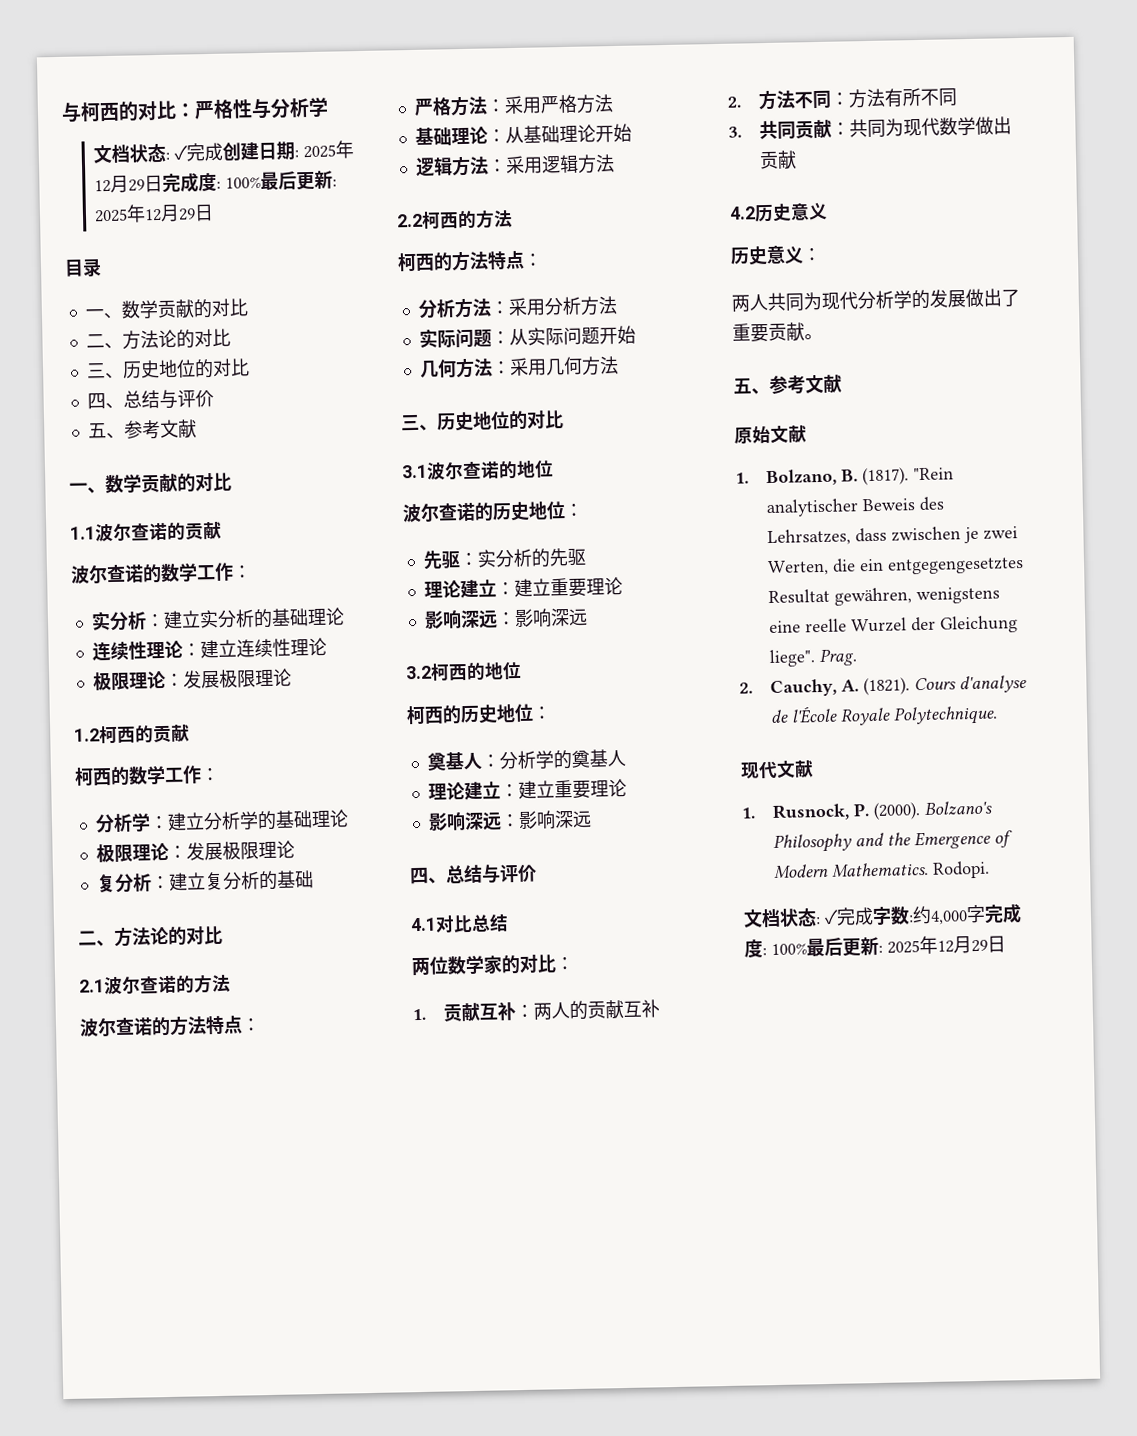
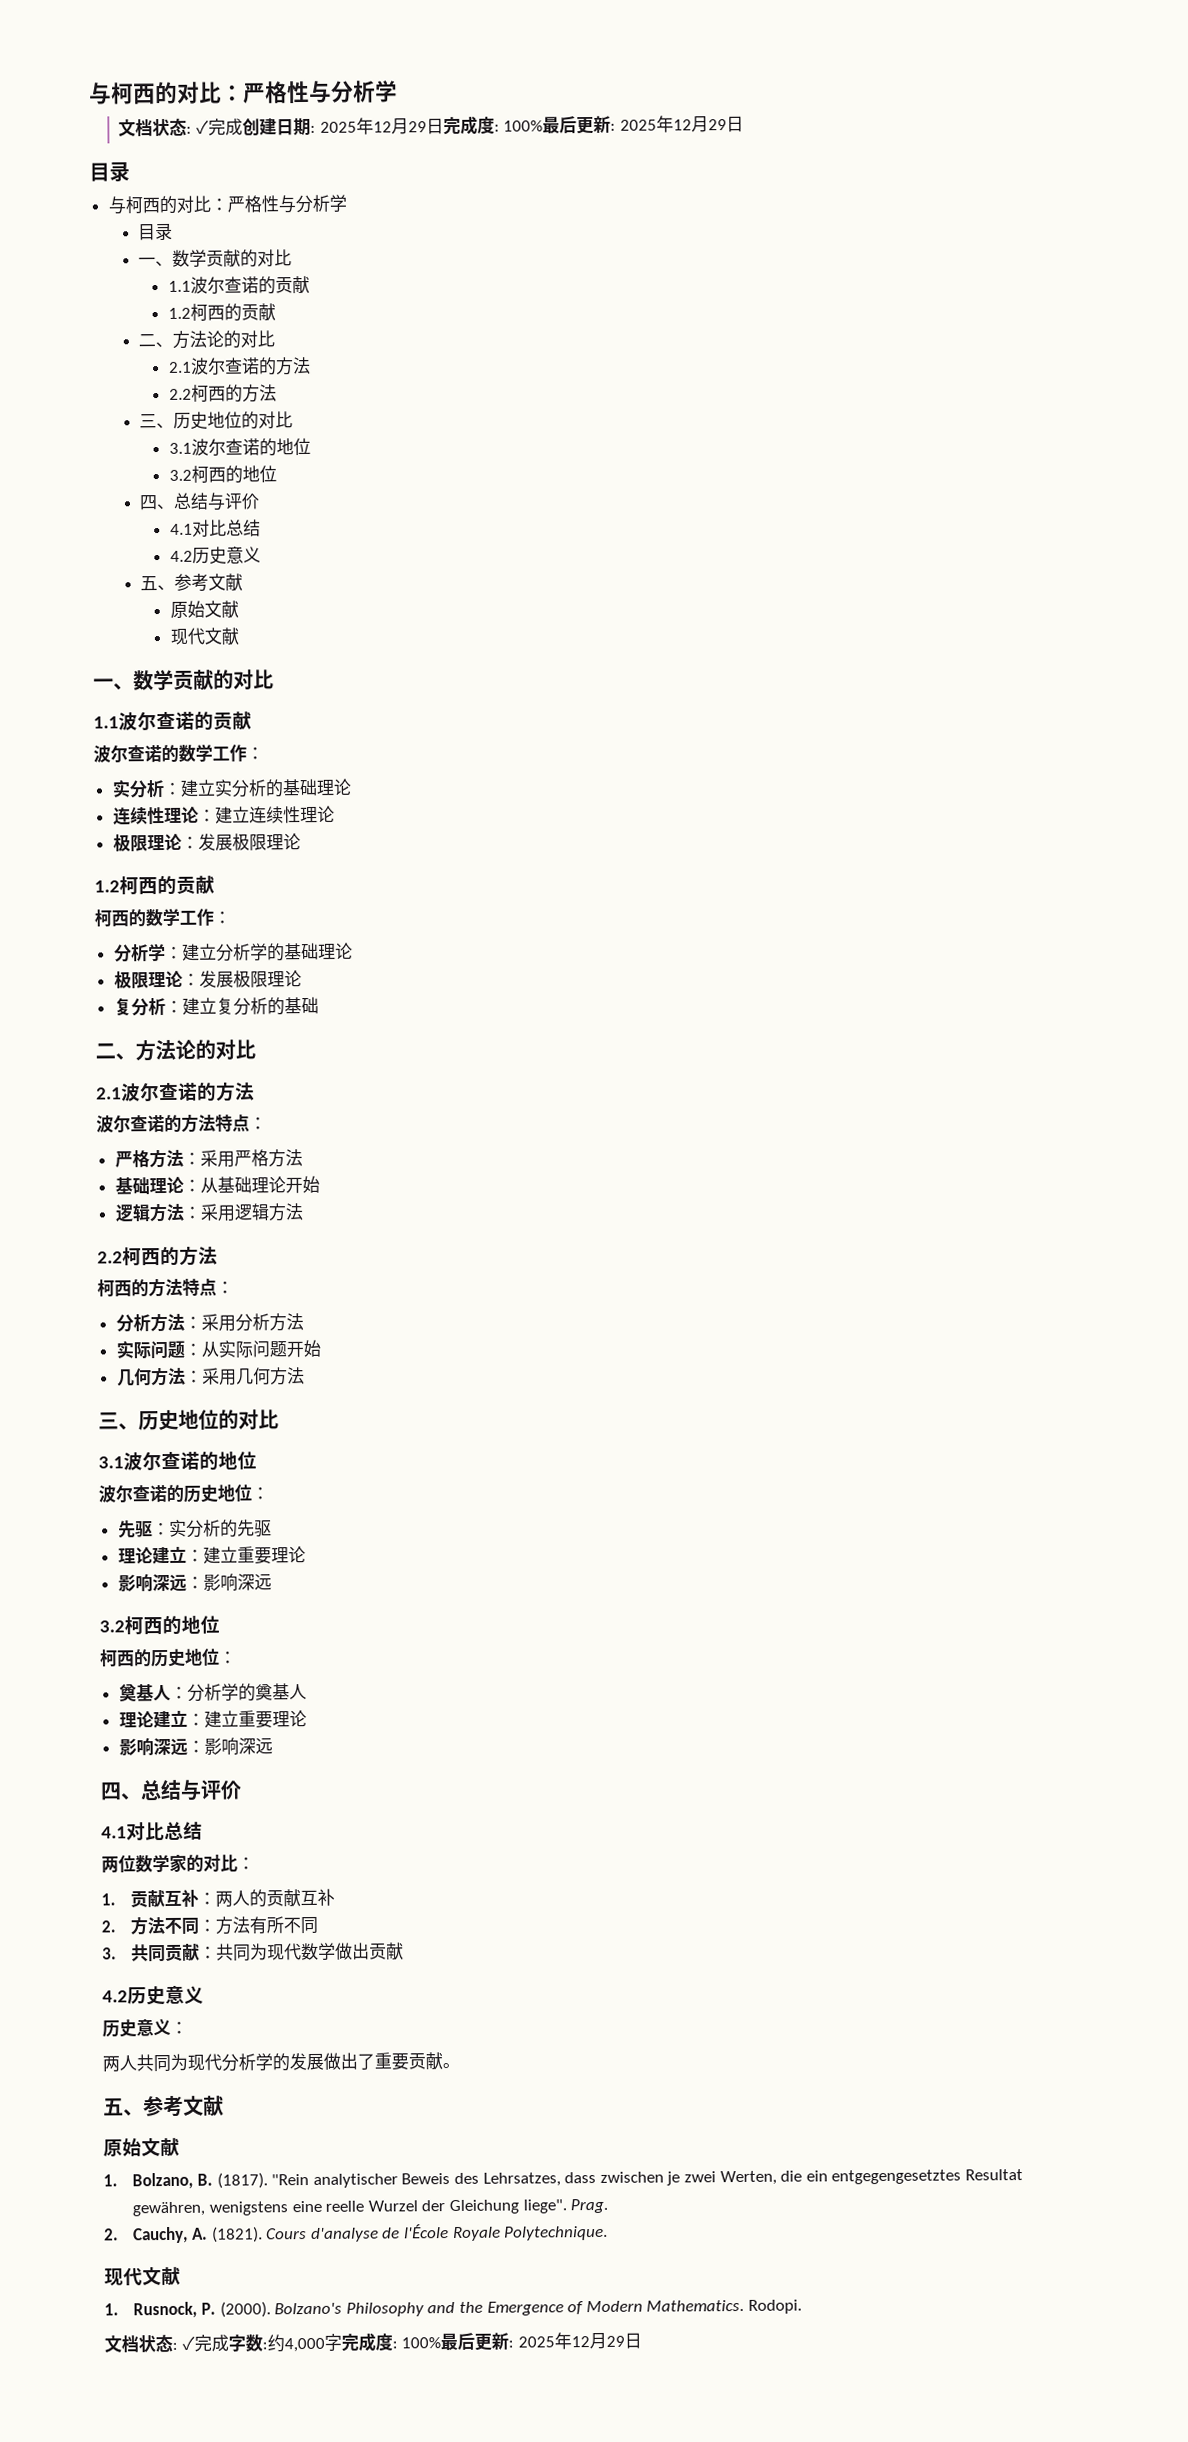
  文档状态: ✓完成创建日期: 2025年12月29日完成度: 100%最后更新: 2025年12月29日
  目录
+ 与柯西的对比：严格性与分析学
+ 目录
  一、数学贡献的对比
+ 1.1波尔查诺的贡献
+ 1.2柯西的贡献
  二、方法论的对比
+ 2.1波尔查诺的方法
+ 2.2柯西的方法
  三、历史地位的对比
+ 3.1波尔查诺的地位
+ 3.2柯西的地位
  四、总结与评价
+ 4.1对比总结
+ 4.2历史意义
  五、参考文献
+ 原始文献
+ 现代文献

